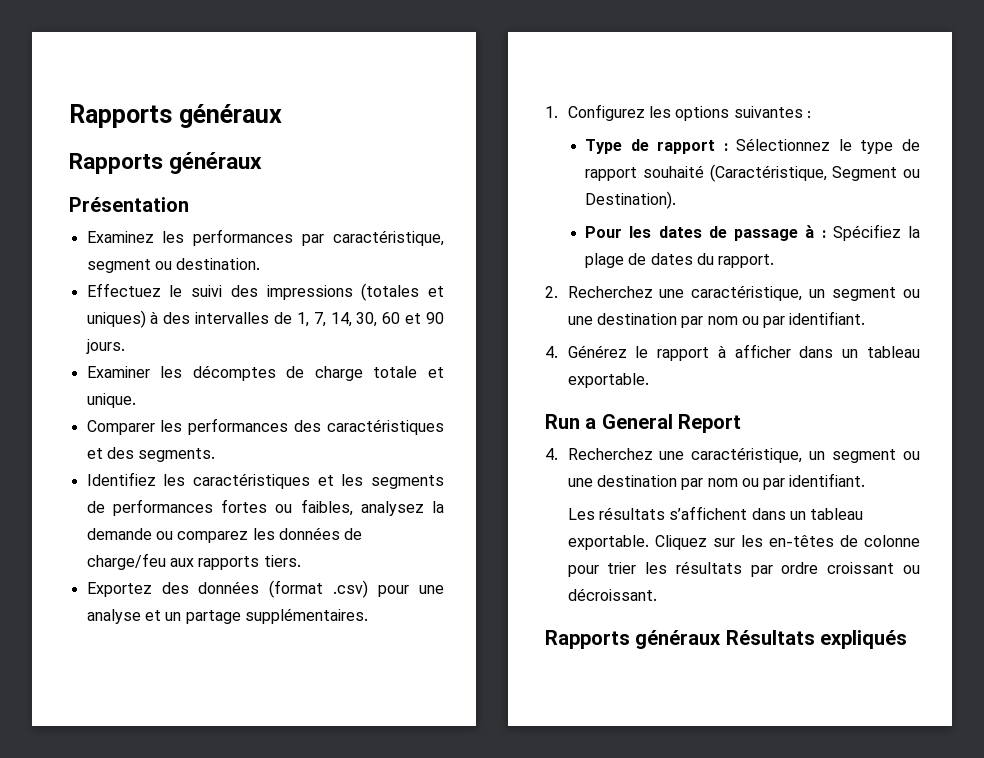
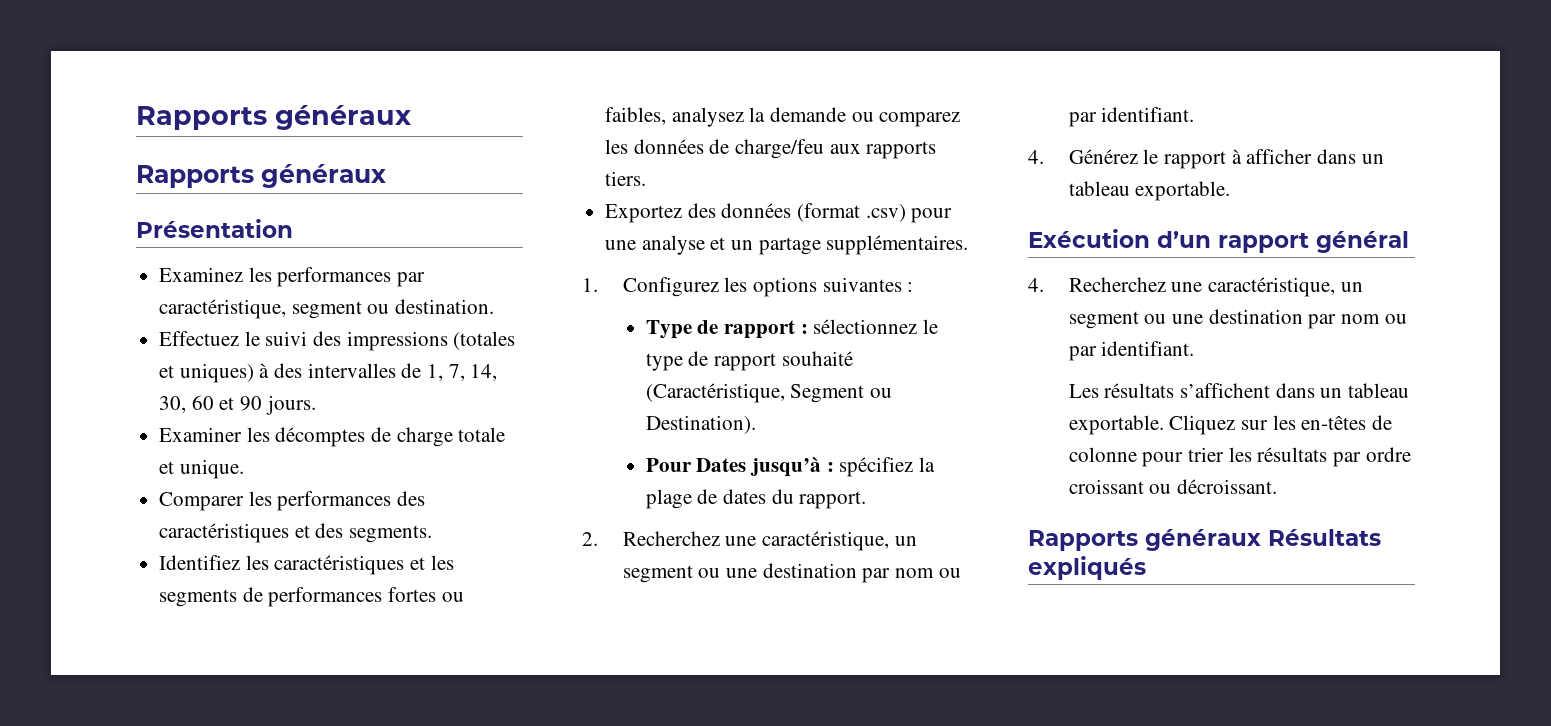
- Type de rapport : Sélectionnez le type de rapport souhaité (Caractéristique, Segment ou Destination).
+ Type de rapport : sélectionnez le type de rapport souhaité (Caractéristique, Segment ou Destination).
- Pour les dates de passage à : Spécifiez la plage de dates du rapport.
+ Pour Dates jusqu’à : spécifiez la plage de dates du rapport.
- Run a General Report
+ Exécution d’un rapport général

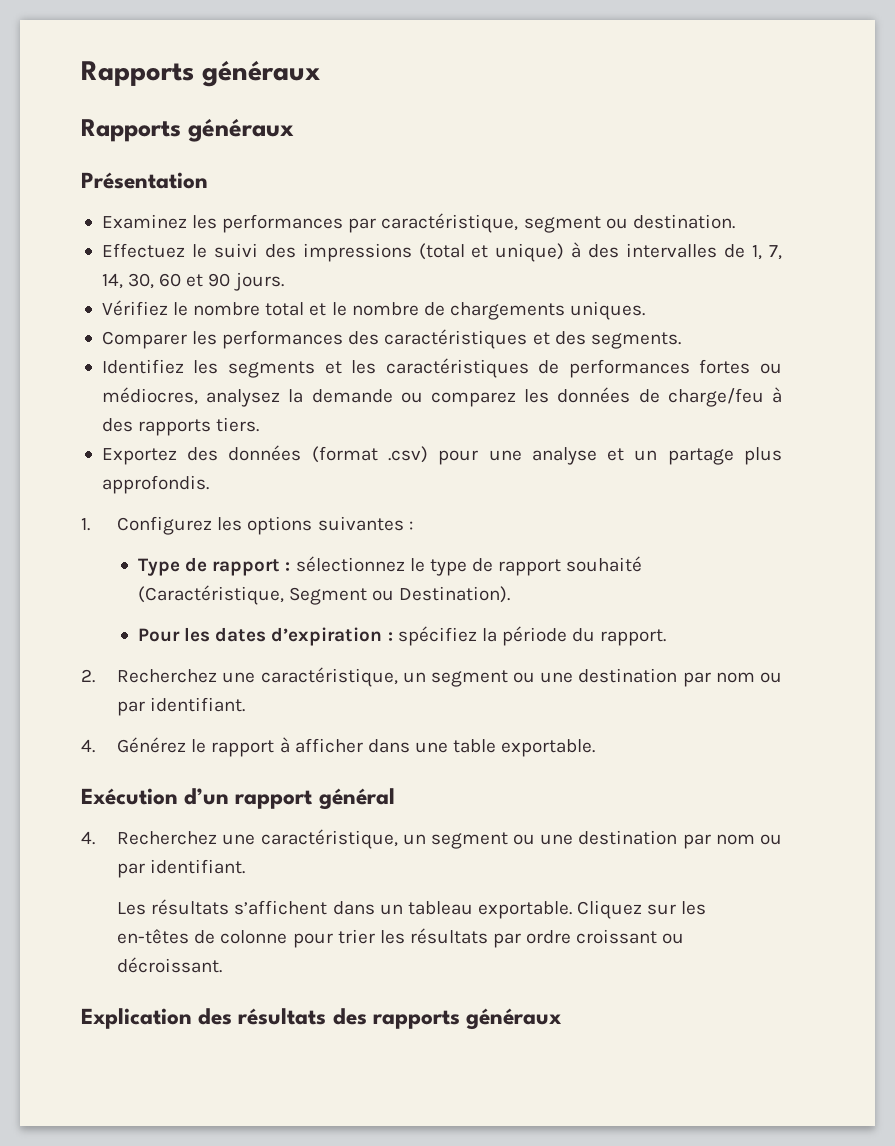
- Effectuez le suivi des impressions (totales et uniques) à des intervalles de 1, 7, 14, 30, 60 et 90 jours.
+ Effectuez le suivi des impressions (total et unique) à des intervalles de 1, 7, 14, 30, 60 et 90 jours.
- Examiner les décomptes de charge totale et unique.
+ Vérifiez le nombre total et le nombre de chargements uniques.
- Identifiez les caractéristiques et les segments de performances fortes ou faibles, analysez la demande ou comparez les données de charge/feu aux rapports tiers.
+ Identifiez les segments et les caractéristiques de performances fortes ou médiocres, analysez la demande ou comparez les données de charge/feu à des rapports tiers.
- Exportez des données (format .csv) pour une analyse et un partage supplémentaires.
+ Exportez des données (format .csv) pour une analyse et un partage plus approfondis.
- Pour Dates jusqu’à : spécifiez la plage de dates du rapport.
+ Pour les dates d’expiration : spécifiez la période du rapport.
- 4. Générez le rapport à afficher dans un tableau exportable.
+ 4. Générez le rapport à afficher dans une table exportable.
- Rapports généraux Résultats expliqués
+ Explication des résultats des rapports généraux

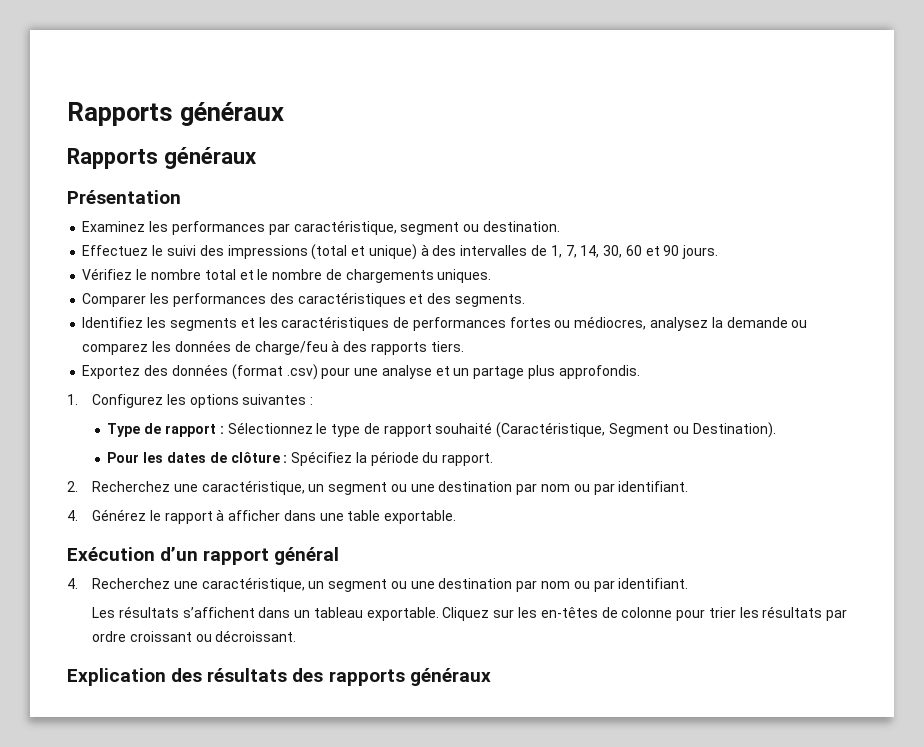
- Type de rapport : sélectionnez le type de rapport souhaité (Caractéristique, Segment ou Destination).
+ Type de rapport : Sélectionnez le type de rapport souhaité (Caractéristique, Segment ou Destination).
- Pour les dates d’expiration : spécifiez la période du rapport.
+ Pour les dates de clôture : Spécifiez la période du rapport.

